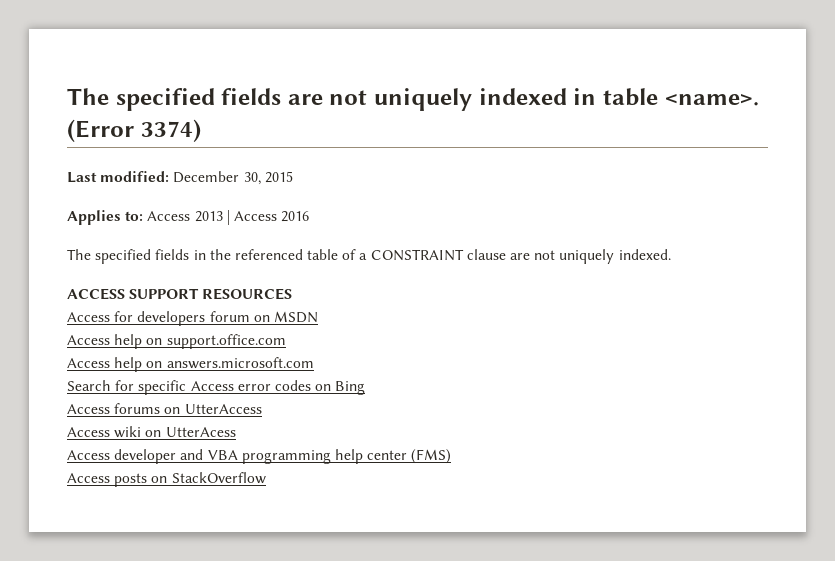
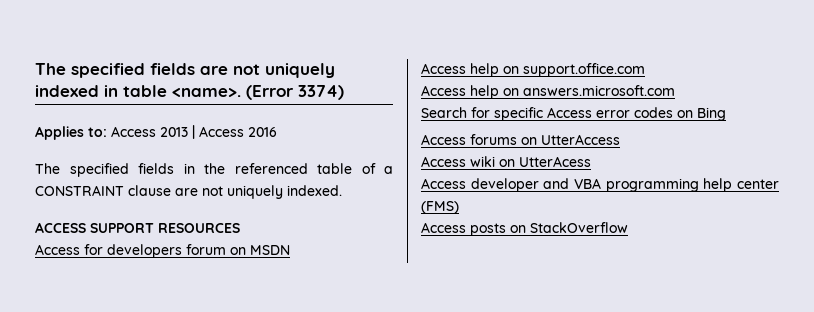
- Last modified: December 30, 2015

